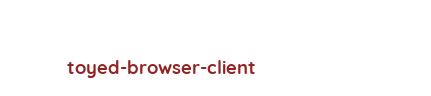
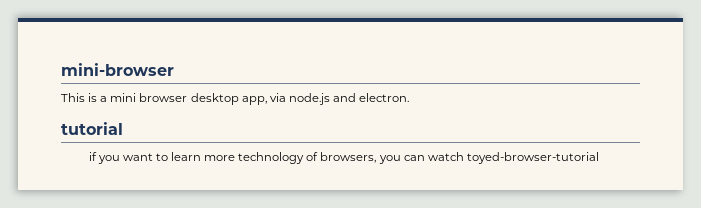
- toyed-browser-client
+ mini-browser
+ This is a mini browser desktop app, via node.js and electron.
+ tutorial
+ if you want to learn more technology of browsers, you can watch toyed-browser-tutorial

